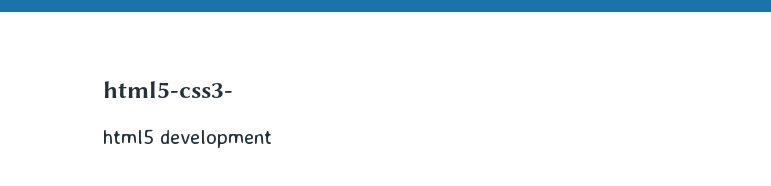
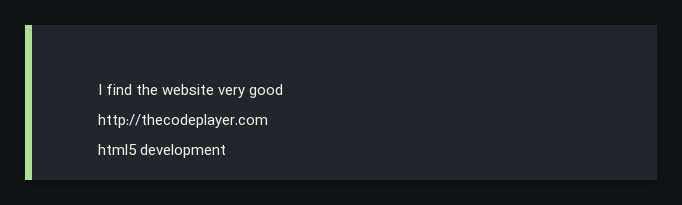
- html5-css3-
+ I find the website very good
+ http://thecodeplayer.com

